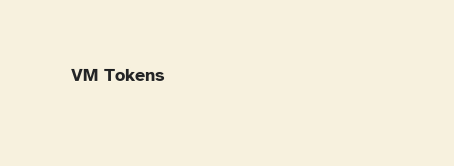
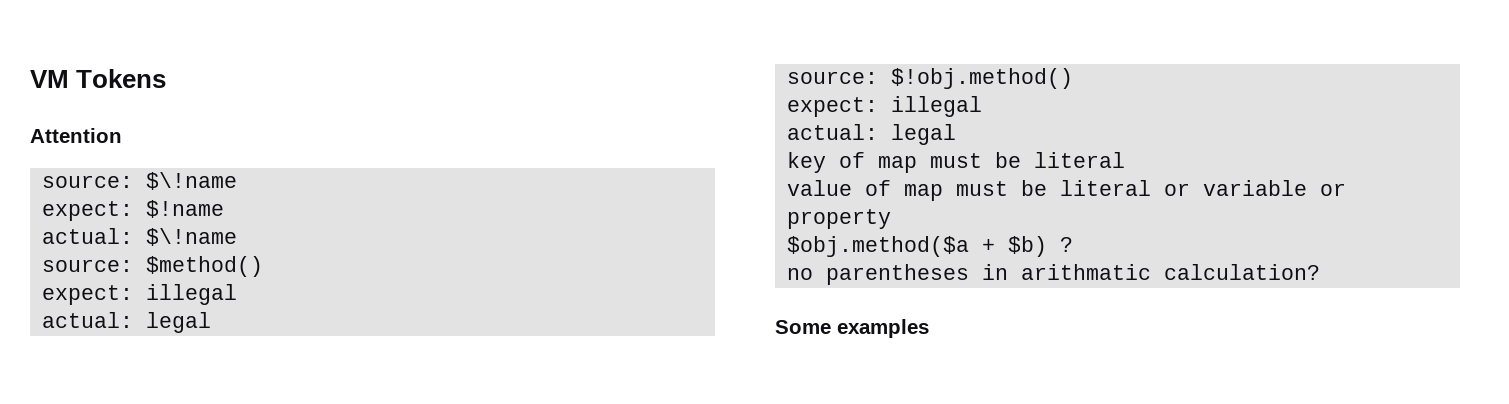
+ Attention
+ source: $\!name
+ expect: $!name
+ actual: $\!name
+ source: $method()
+ expect: illegal
+ actual: legal
+ source: $!obj.method()
+ expect: illegal
+ actual: legal
+ key of map must be literal
+ value of map must be literal or variable or property
+ $obj.method($a + $b) ?
+ no parentheses in arithmatic calculation?
+ Some examples

